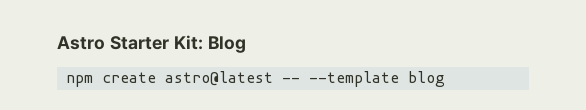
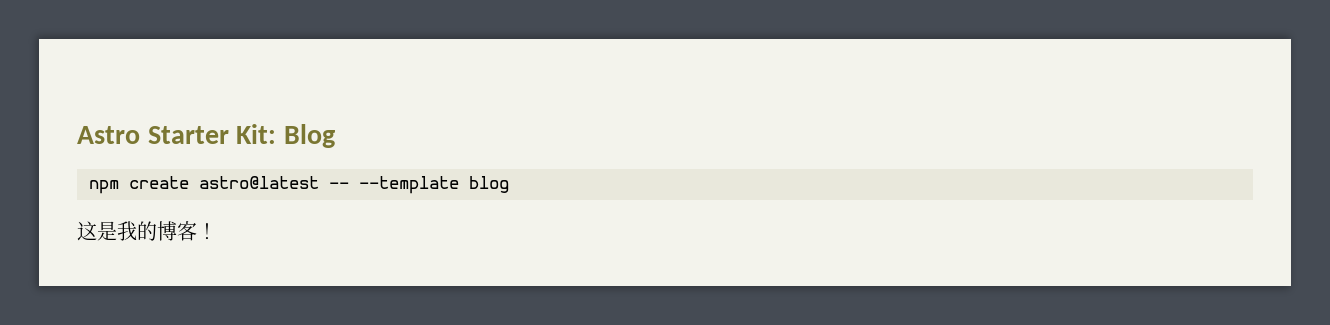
+ 这是我的博客！

